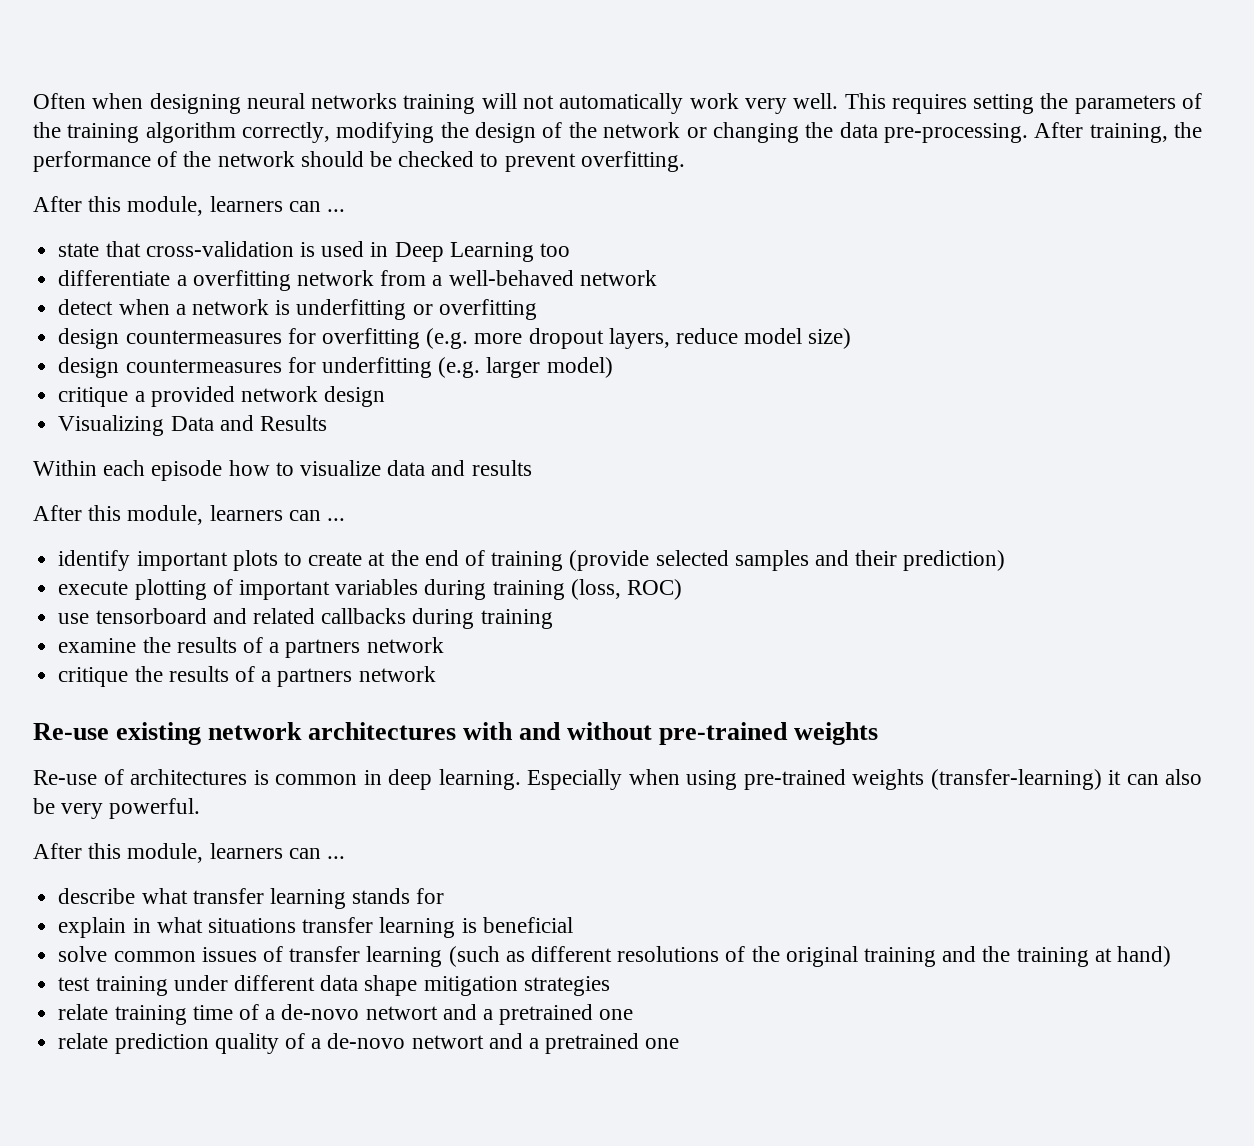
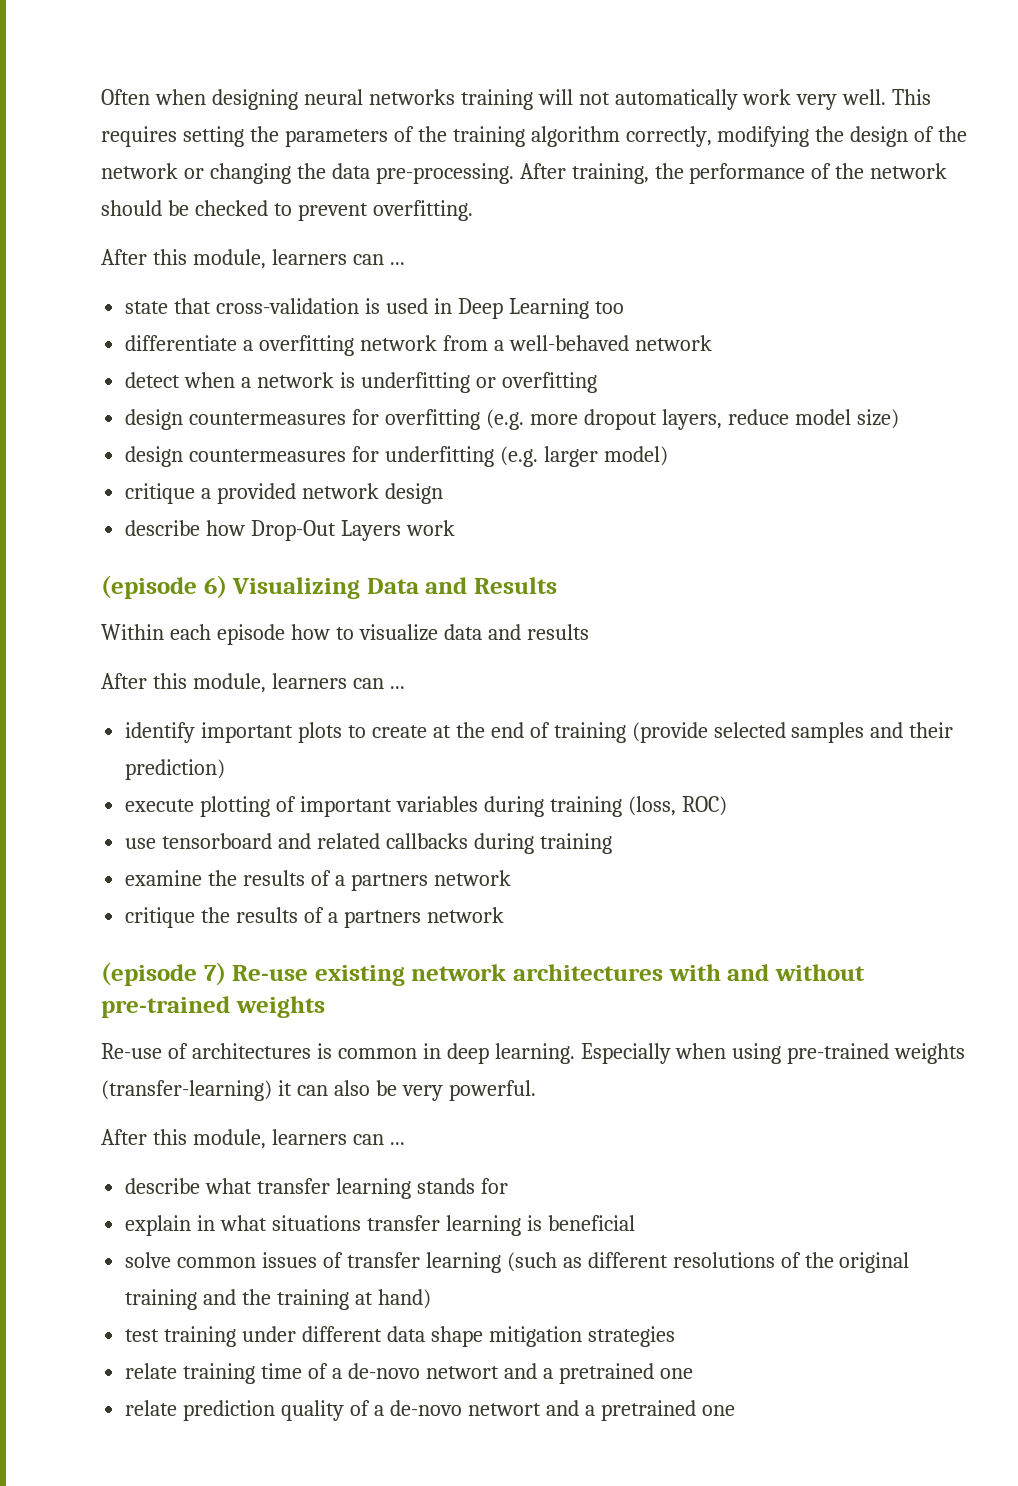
- Visualizing Data and Results
+ describe how Drop-Out Layers work
+ (episode 6) Visualizing Data and Results
- Re-use existing network architectures with and without pre-trained weights
+ (episode 7) Re-use existing network architectures with and without pre-trained weights

